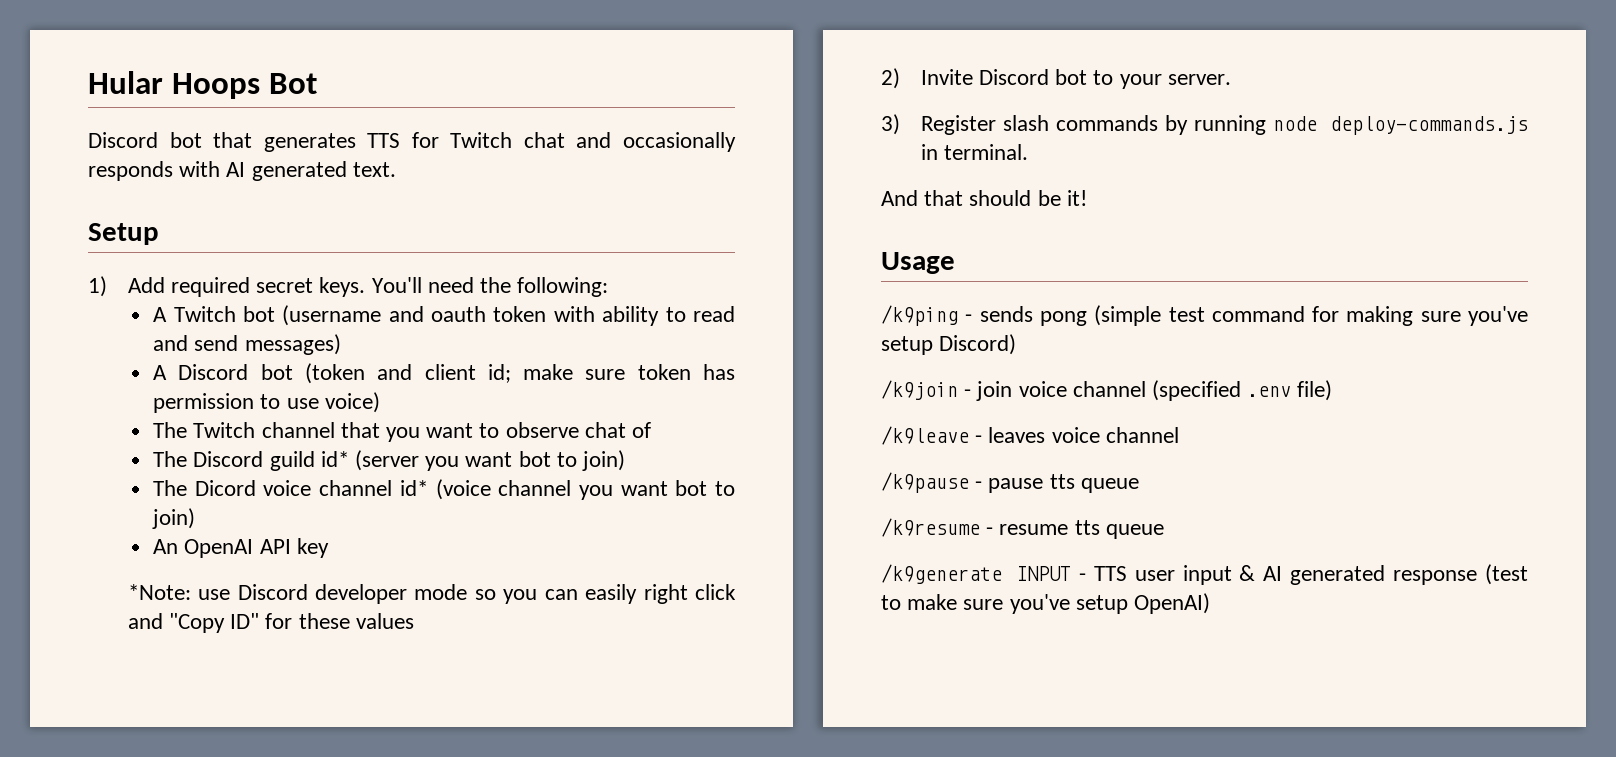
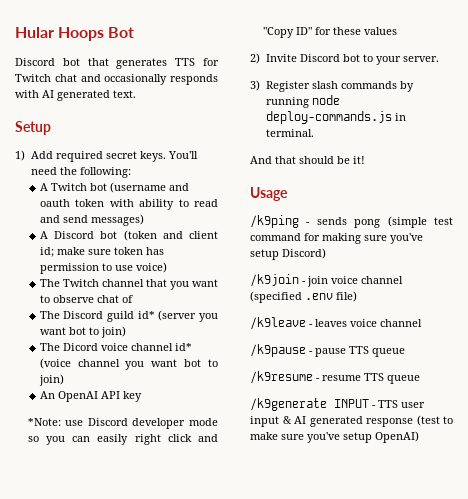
- /k9pause - pause tts queue
+ /k9pause - pause TTS queue
- /k9resume - resume tts queue
+ /k9resume - resume TTS queue

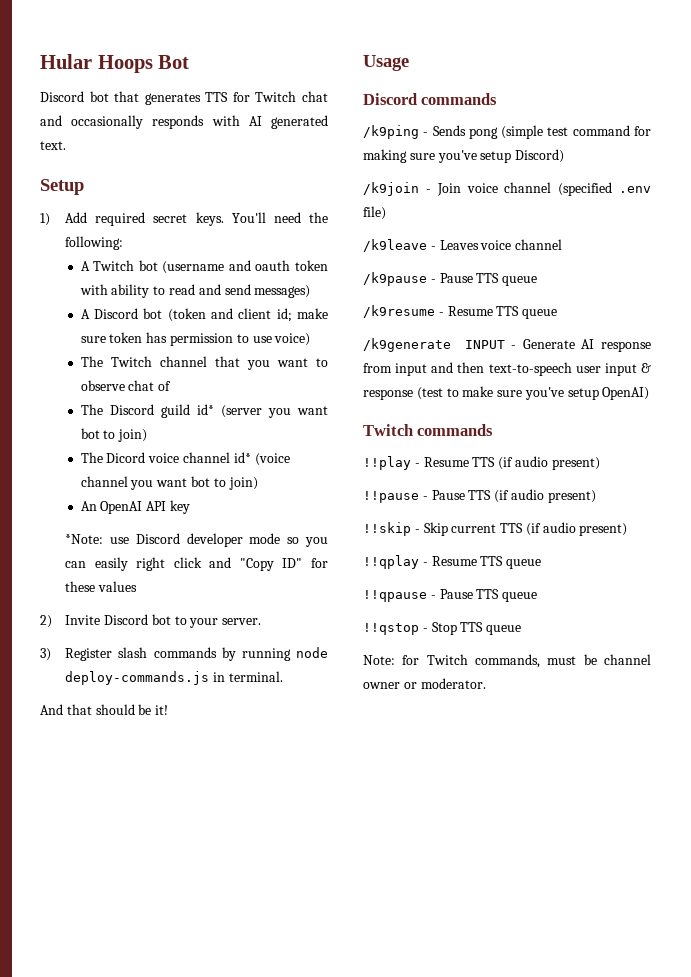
+ Discord commands
- /k9ping - sends pong (simple test command for making sure you've setup Discord)
+ /k9ping - Sends pong (simple test command for making sure you've setup Discord)
- /k9join - join voice channel (specified .env file)
+ /k9join - Join voice channel (specified .env file)
- /k9leave - leaves voice channel
+ /k9leave - Leaves voice channel
- /k9pause - pause TTS queue
+ /k9pause - Pause TTS queue
- /k9resume - resume TTS queue
+ /k9resume - Resume TTS queue
- /k9generate INPUT - TTS user input & AI generated response (test to make sure you've setup OpenAI)
+ /k9generate INPUT - Generate AI response from input and then text-to-speech user input & response (test to make sure you've setup OpenAI)
+ Twitch commands
+ !!play - Resume TTS (if audio present)
+ !!pause - Pause TTS (if audio present)
+ !!skip - Skip current TTS (if audio present)
+ !!qplay - Resume TTS queue
+ !!qpause - Pause TTS queue
+ !!qstop - Stop TTS queue
+ Note: for Twitch commands, must be channel owner or moderator.

